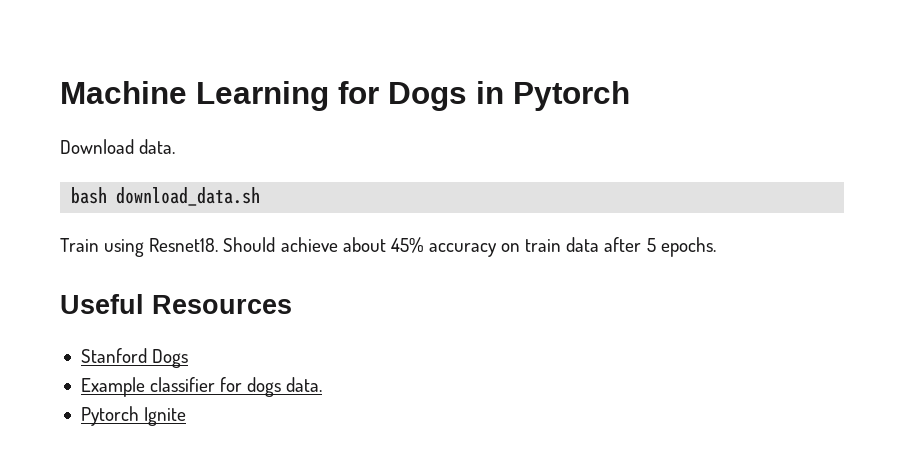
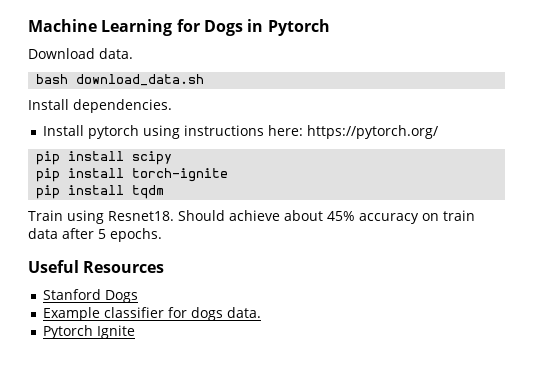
+ Install dependencies.
+ Install pytorch using instructions here: https://pytorch.org/
+ pip install scipy
+ pip install torch-ignite
+ pip install tqdm

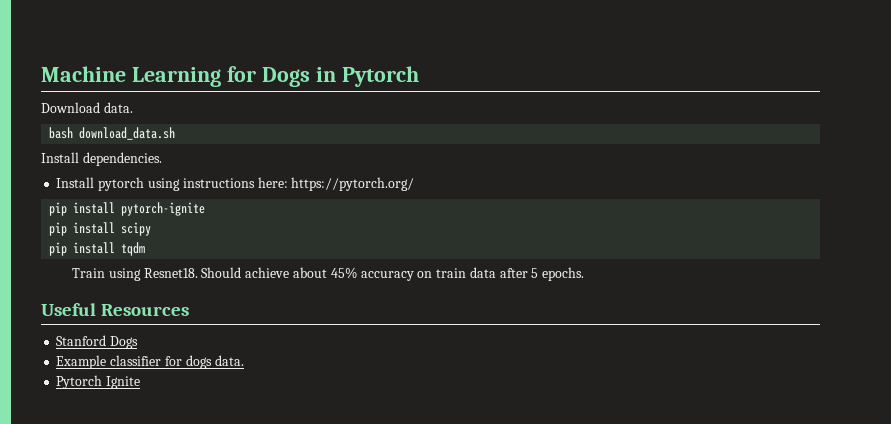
+ pip install pytorch-ignite
  pip install scipy
- pip install torch-ignite

